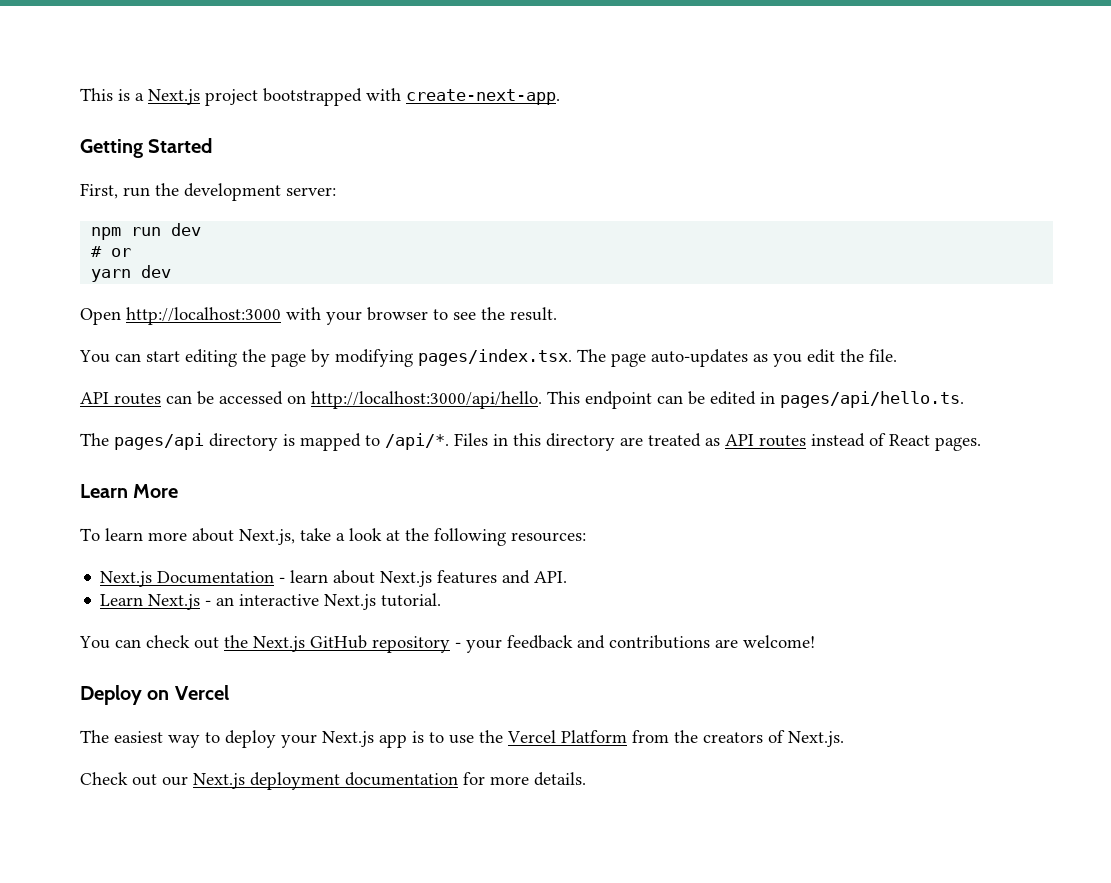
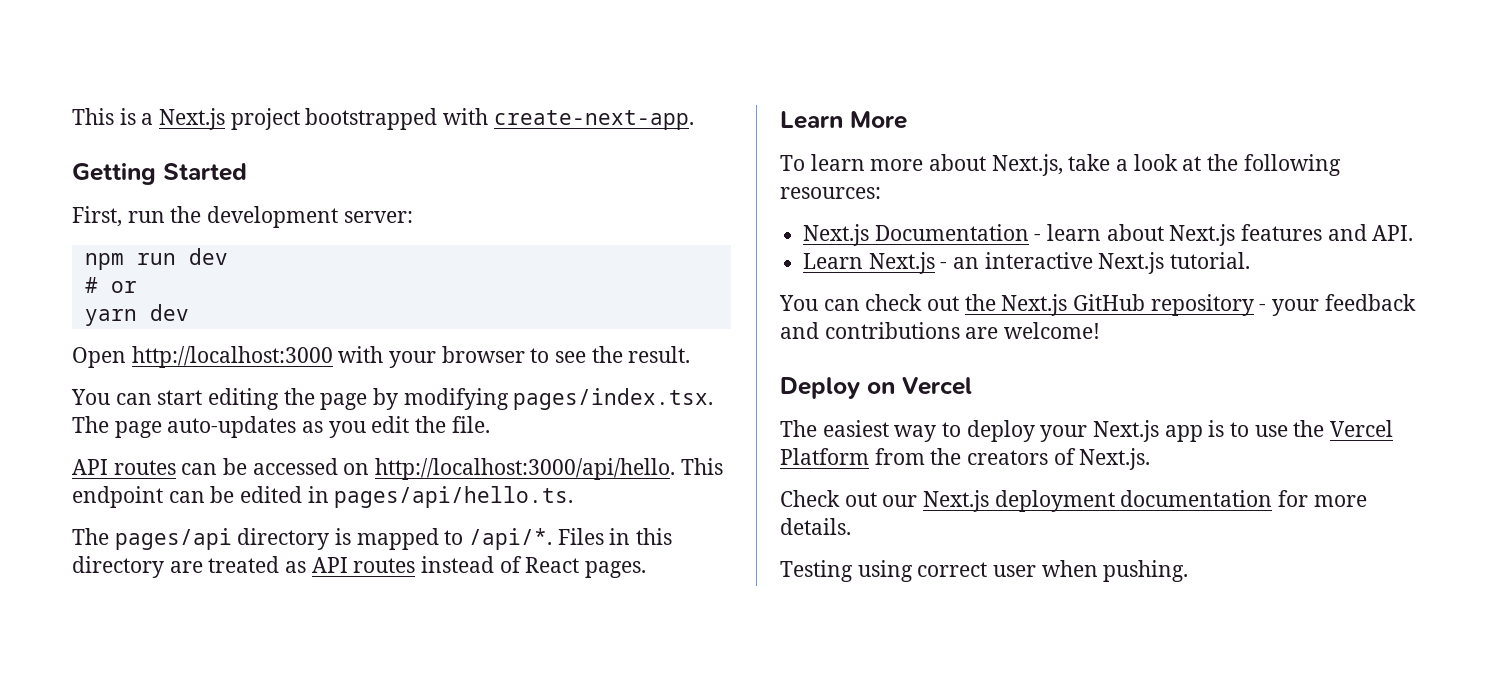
+ Testing using correct user when pushing.

